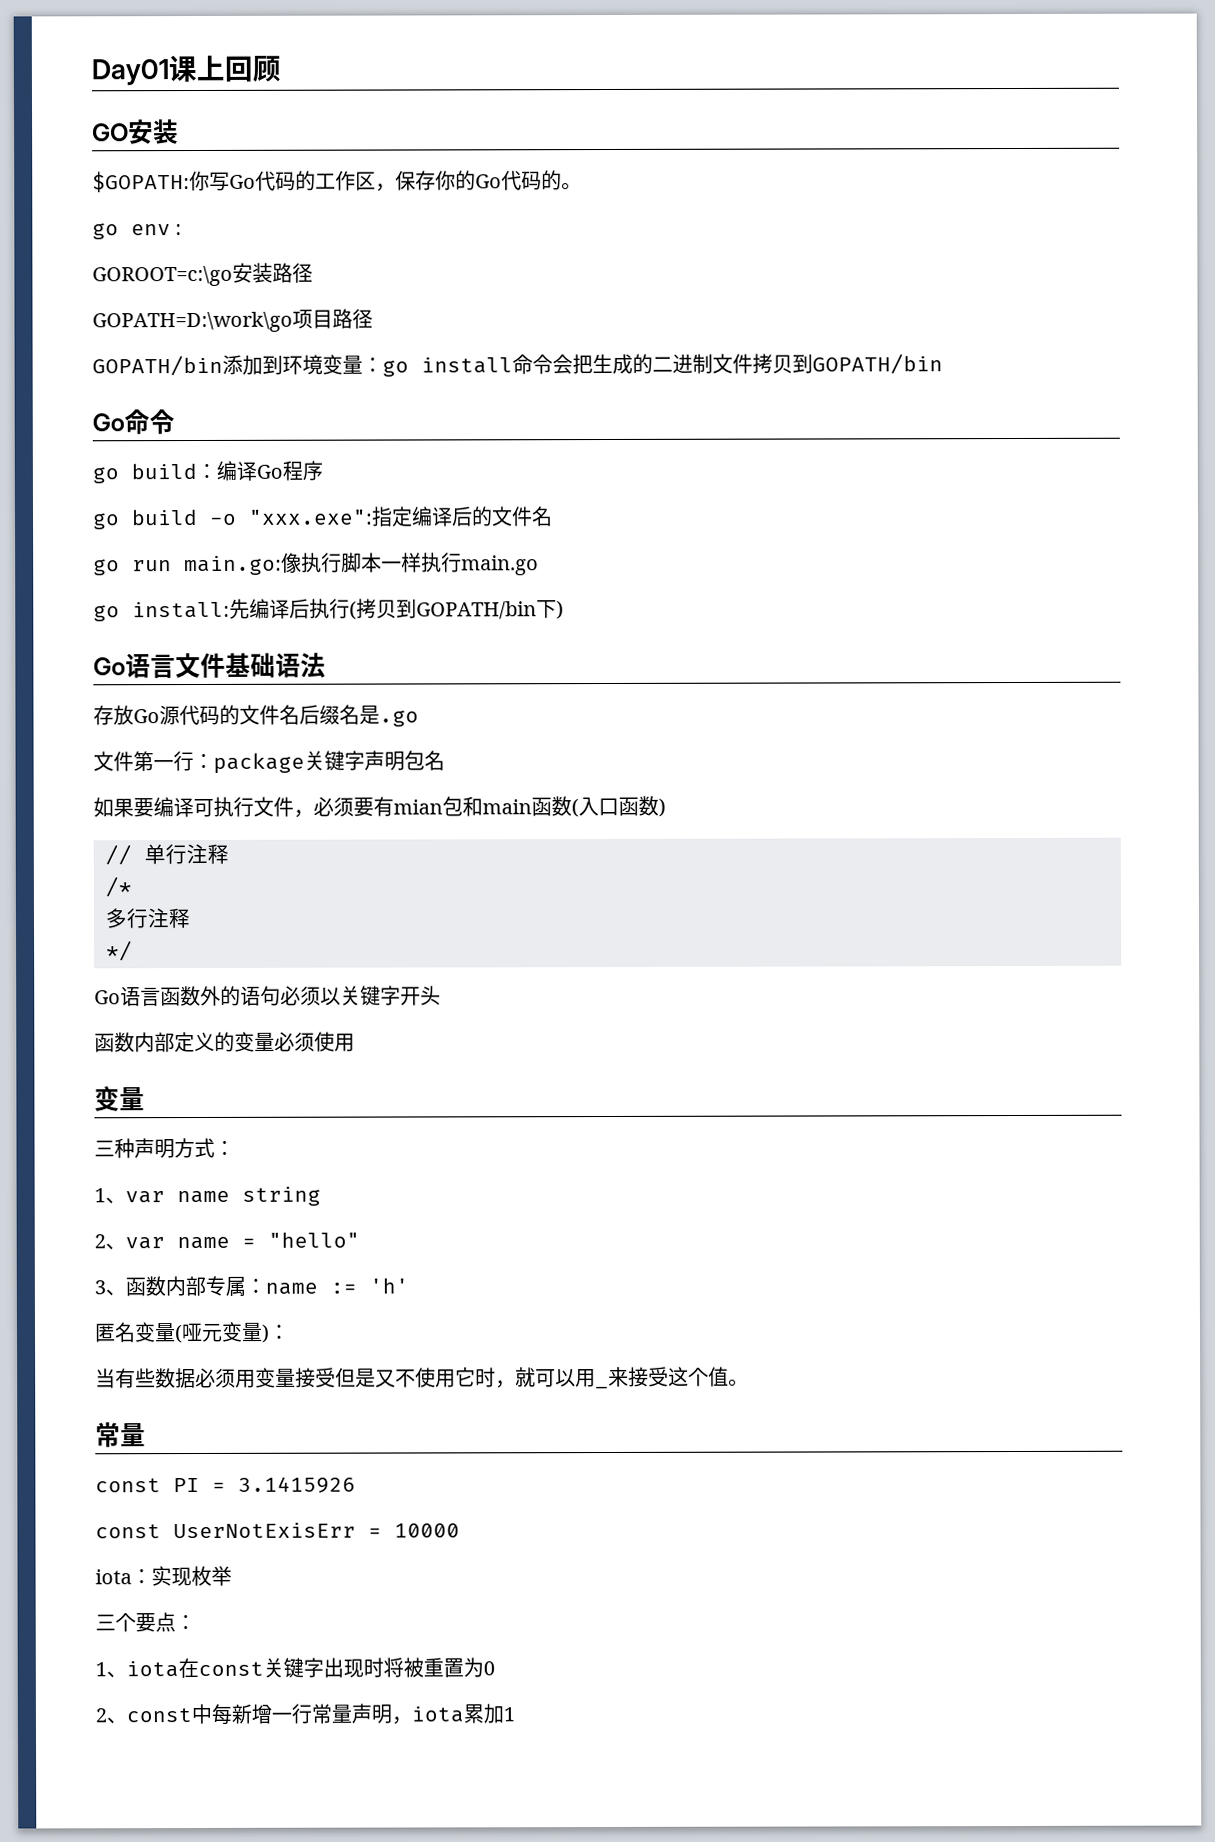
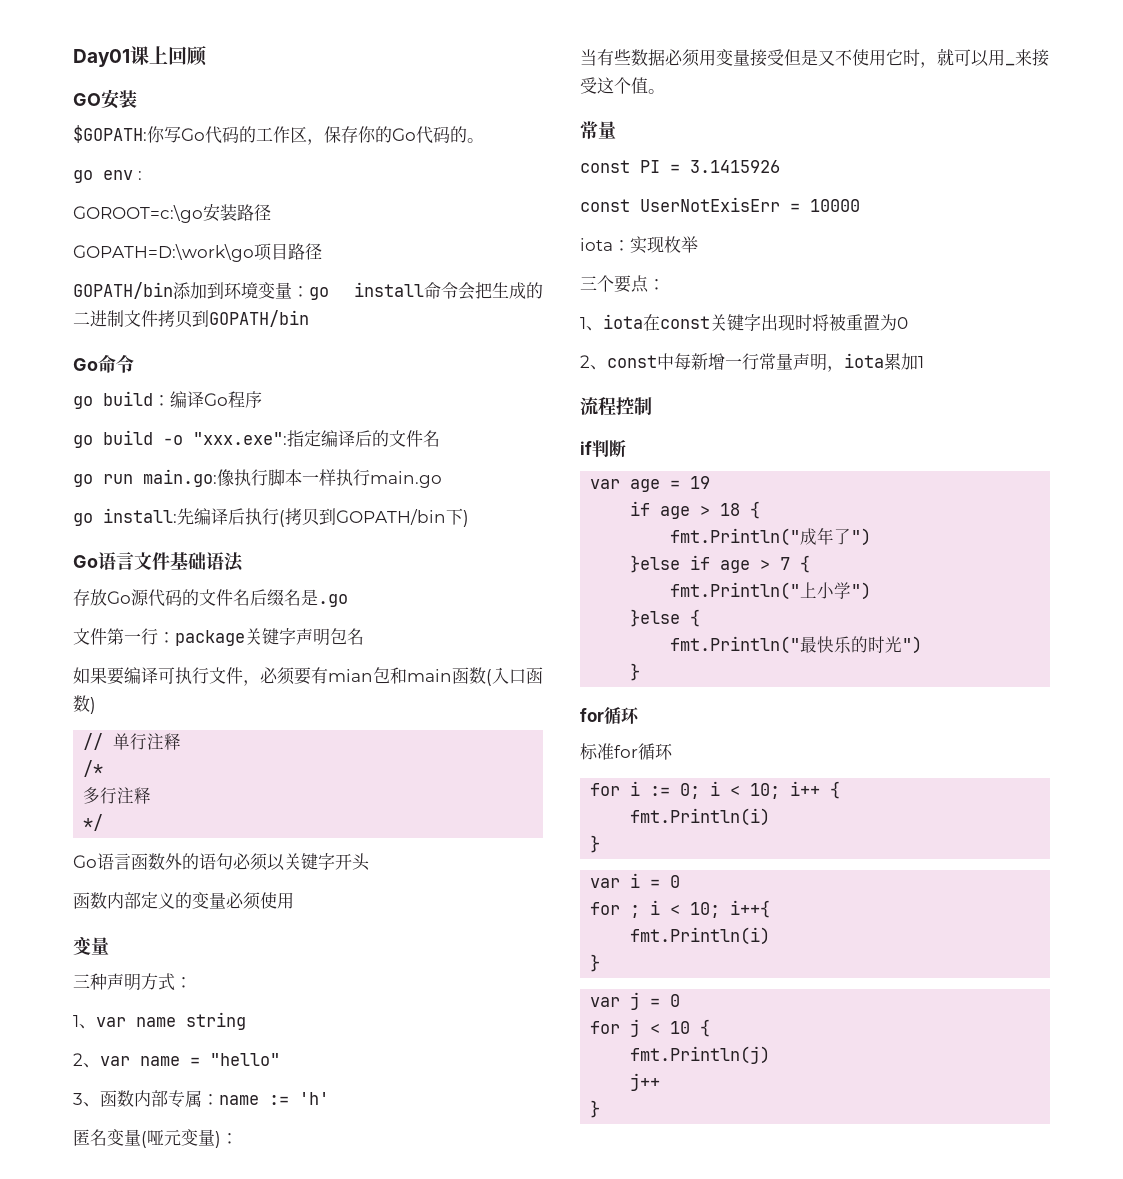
+ 流程控制
+ if判断
+ var age = 19
+ if age > 18 {
+ fmt.Println("成年了")
+ }else if age > 7 {
+ fmt.Println("上小学")
+ }else {
+ fmt.Println("最快乐的时光")
+ }
+ for循环
+ 标准for循环
+ for i := 0; i < 10; i++ {
+ fmt.Println(i)
+ }
+ var i = 0
+ for ; i < 10; i++{
+ fmt.Println(i)
+ }
+ var j = 0
+ for j < 10 {
+ fmt.Println(j)
+ j++
+ }

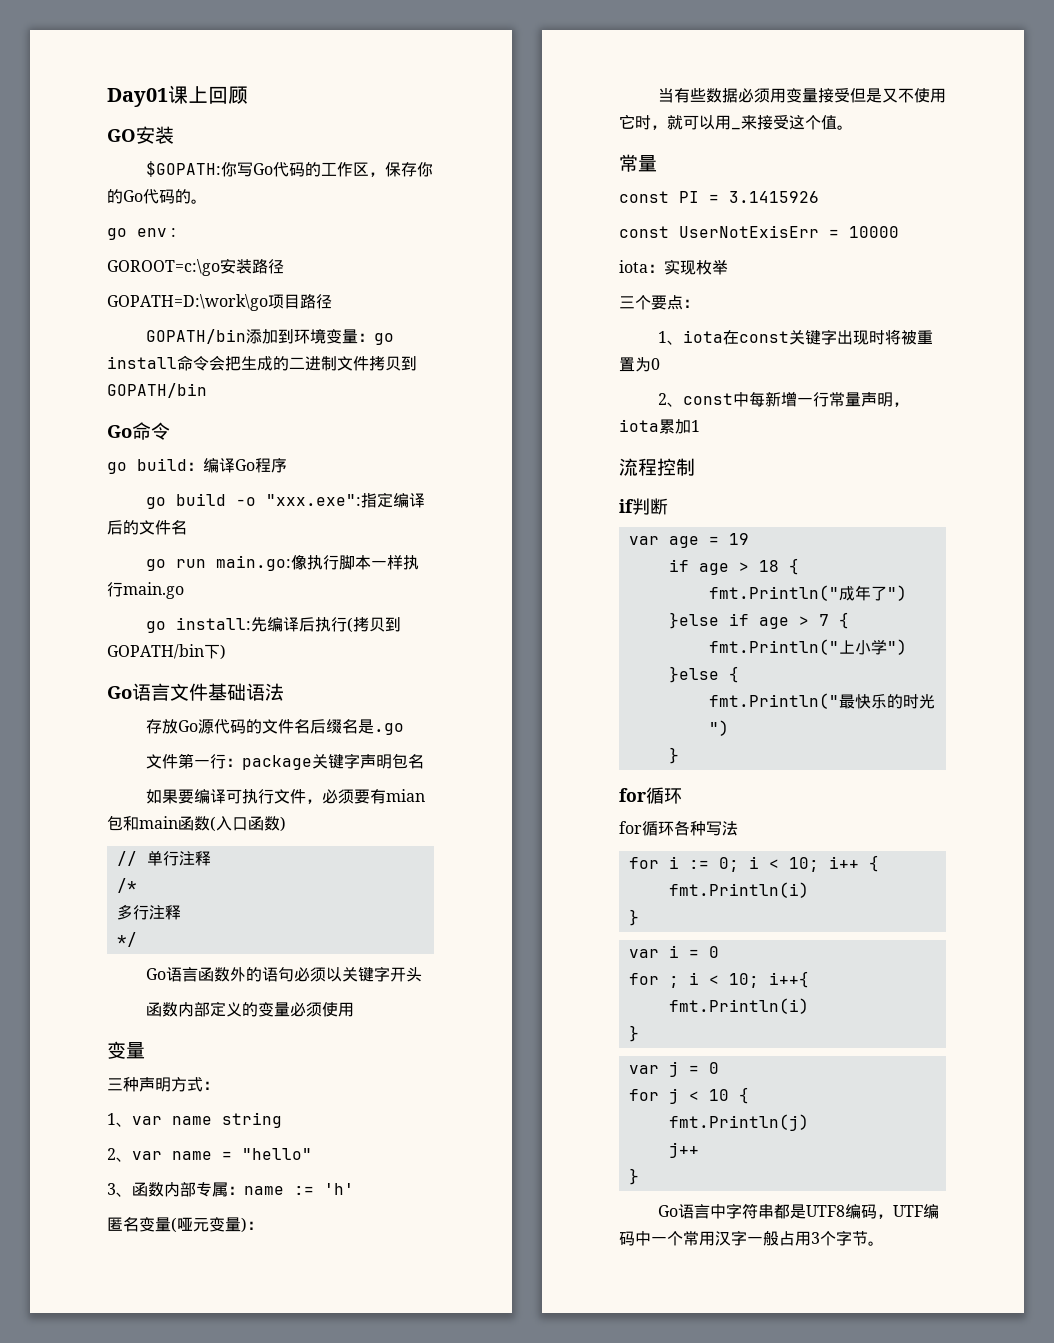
- 标准for循环
+ for循环各种写法
+ Go语言中字符串都是UTF8编码，UTF编码中一个常用汉字一般占用3个字节。

